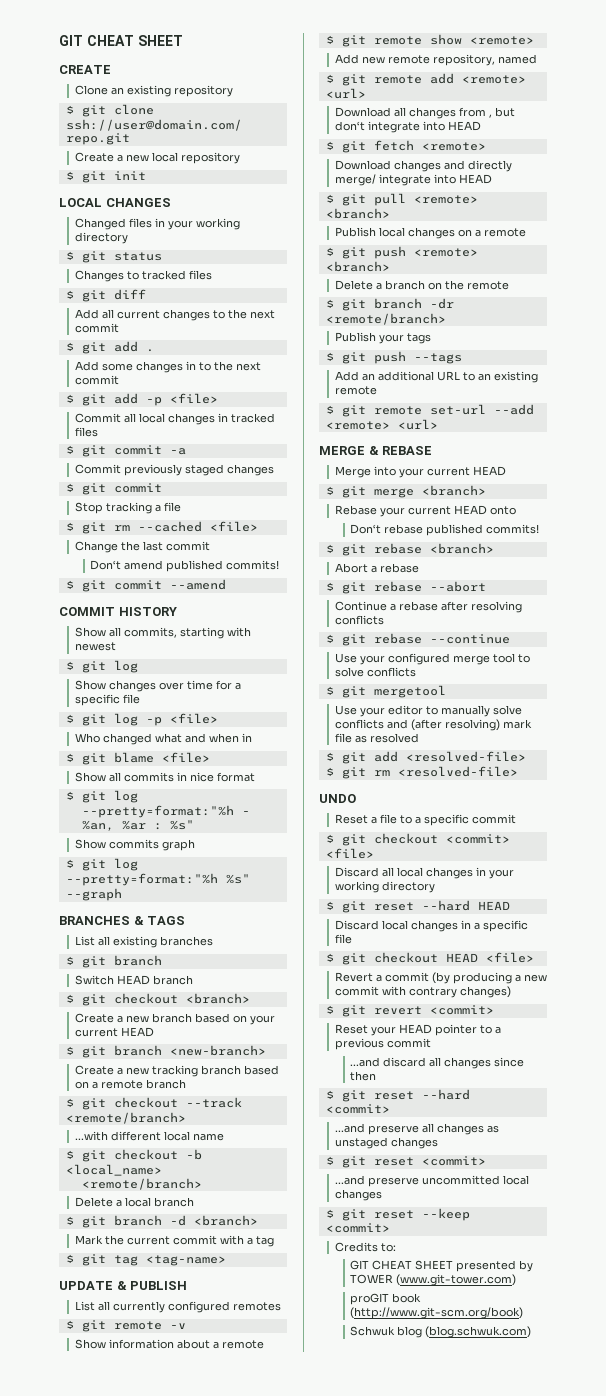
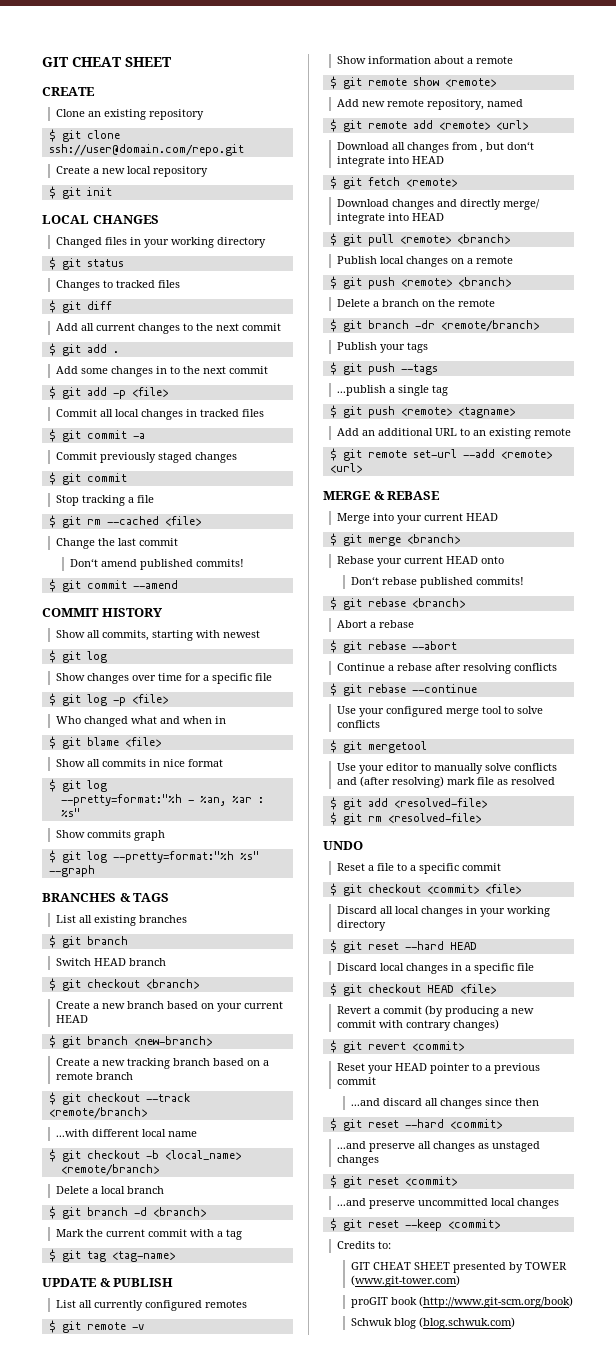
+ ...publish a single tag
+ $ git push <remote> <tagname>

